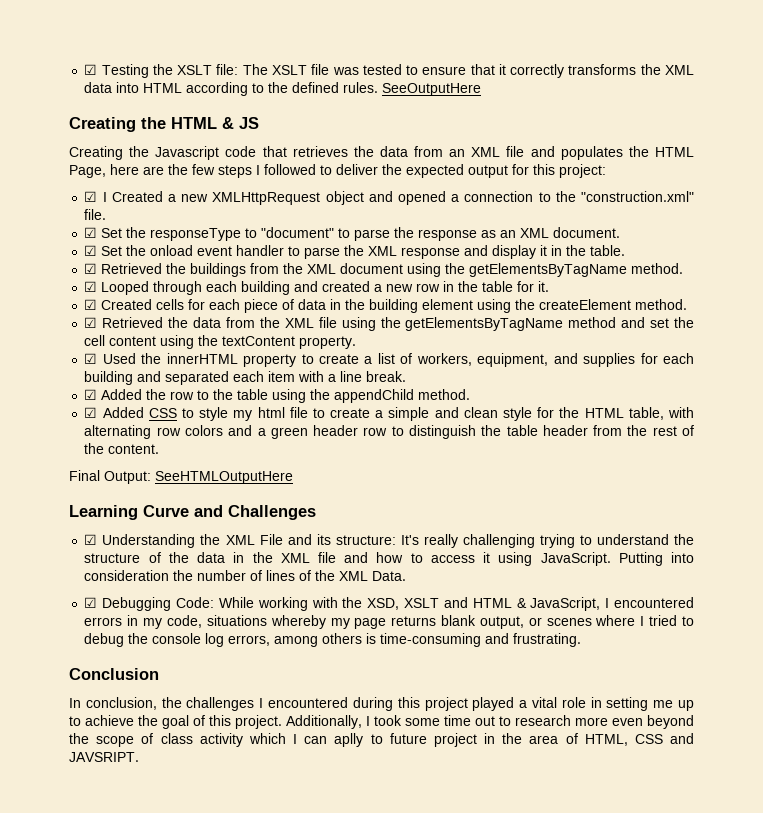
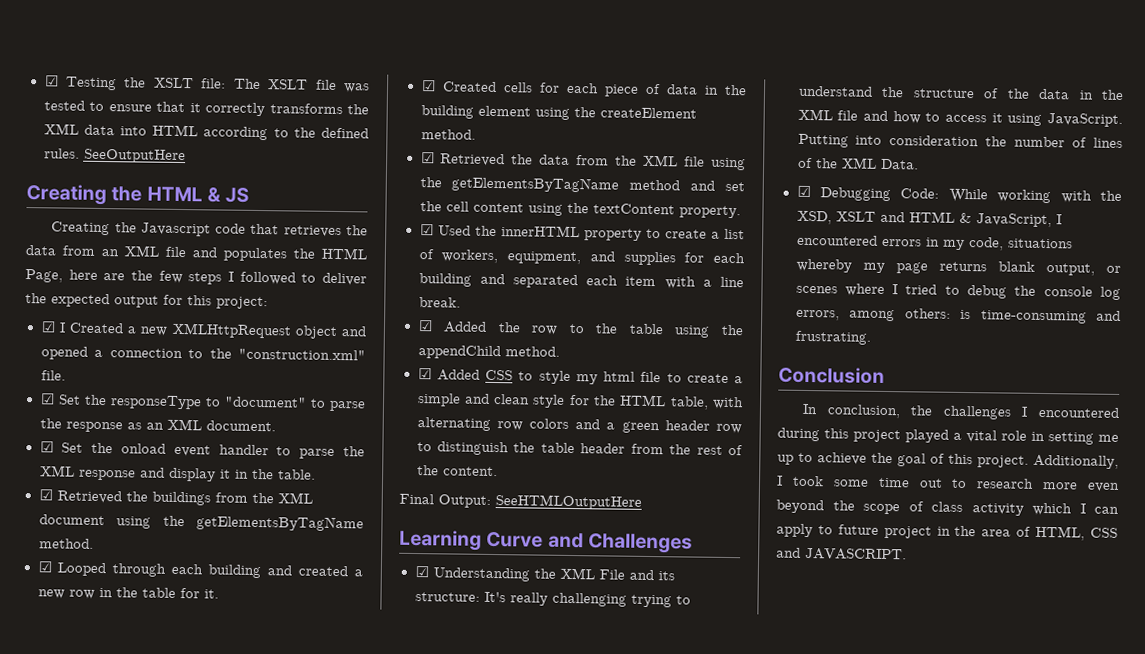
- ☑ Debugging Code: While working with the XSD, XSLT and HTML & JavaScript, I encountered errors in my code, situations whereby my page returns blank output, or scenes where I tried to debug the console log errors, among others is time-consuming and frustrating.
+ ☑ Debugging Code: While working with the XSD, XSLT and HTML & JavaScript, I encountered errors in my code, situations whereby my page returns blank output, or scenes where I tried to debug the console log errors, among others: is time-consuming and frustrating.
- Additionally, I took some time out to research more even beyond the scope of class activity which I can aplly to future project in the area of HTML, CSS and JAVSRIPT.
+ Additionally, I took some time out to research more even beyond the scope of class activity which I can apply to future project in the area of HTML, CSS and JAVASCRIPT.

